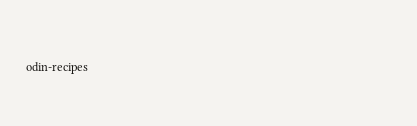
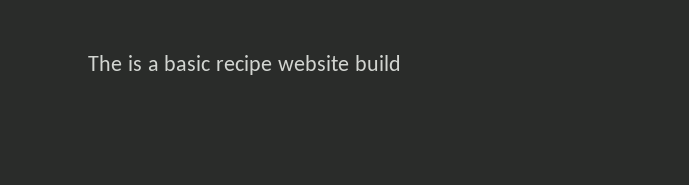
- odin-recipes
+ The is a basic recipe website build

